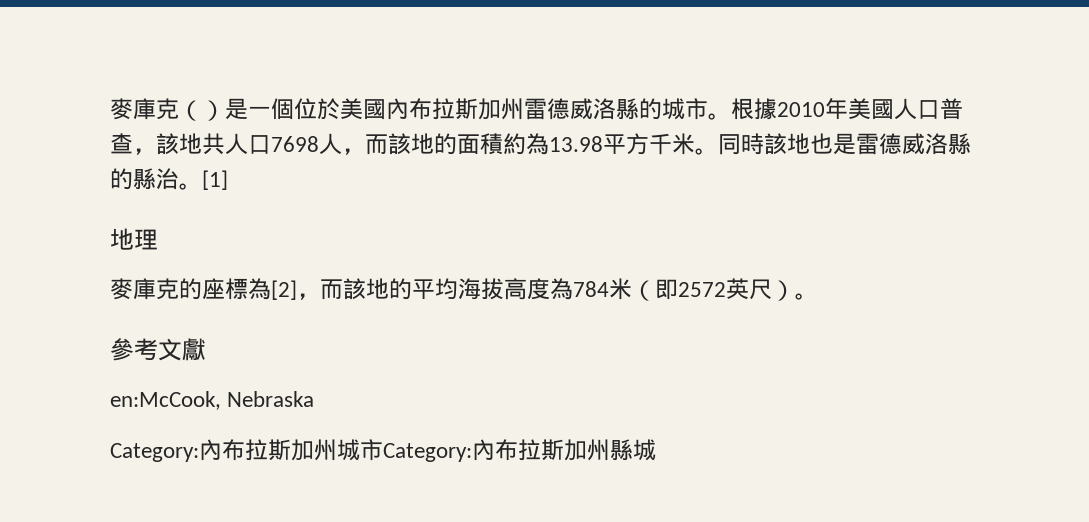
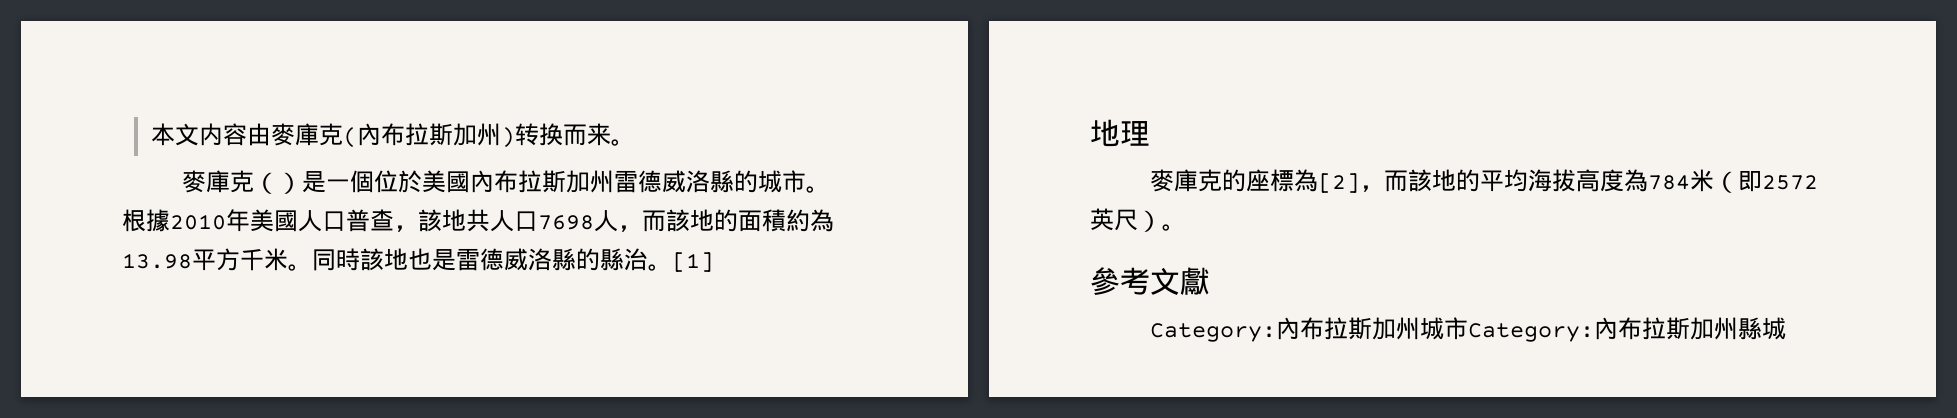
+ 本文内容由麥庫克(內布拉斯加州)转换而来。
- en:McCook, Nebraska

